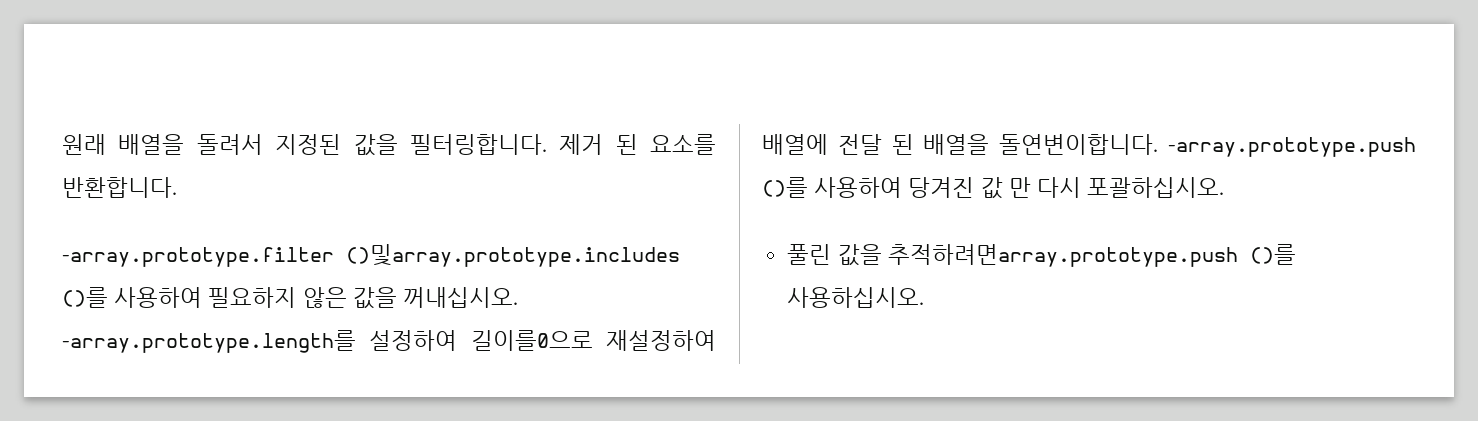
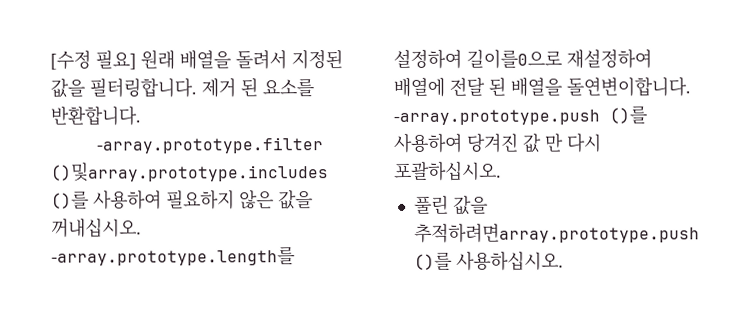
- 원래 배열을 돌려서 지정된 값을 필터링합니다.
+ [수정 필요] 원래 배열을 돌려서 지정된 값을 필터링합니다.

